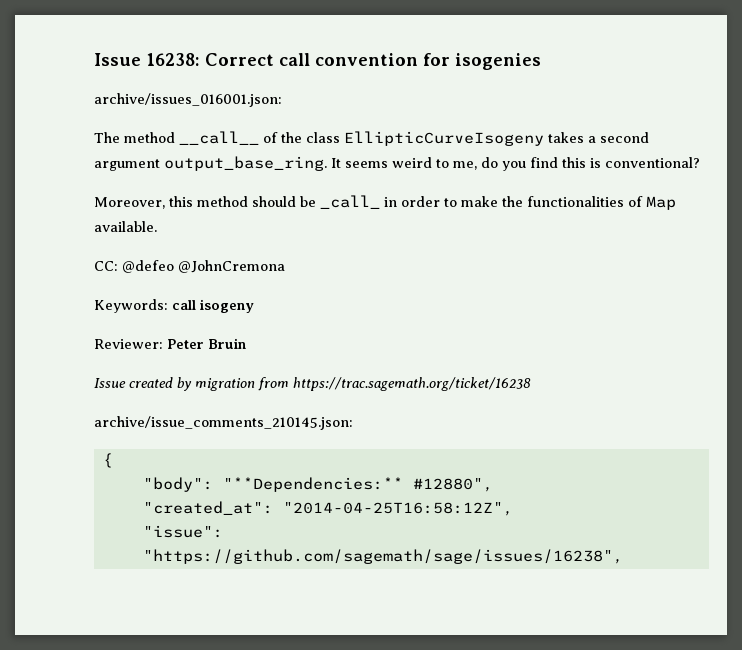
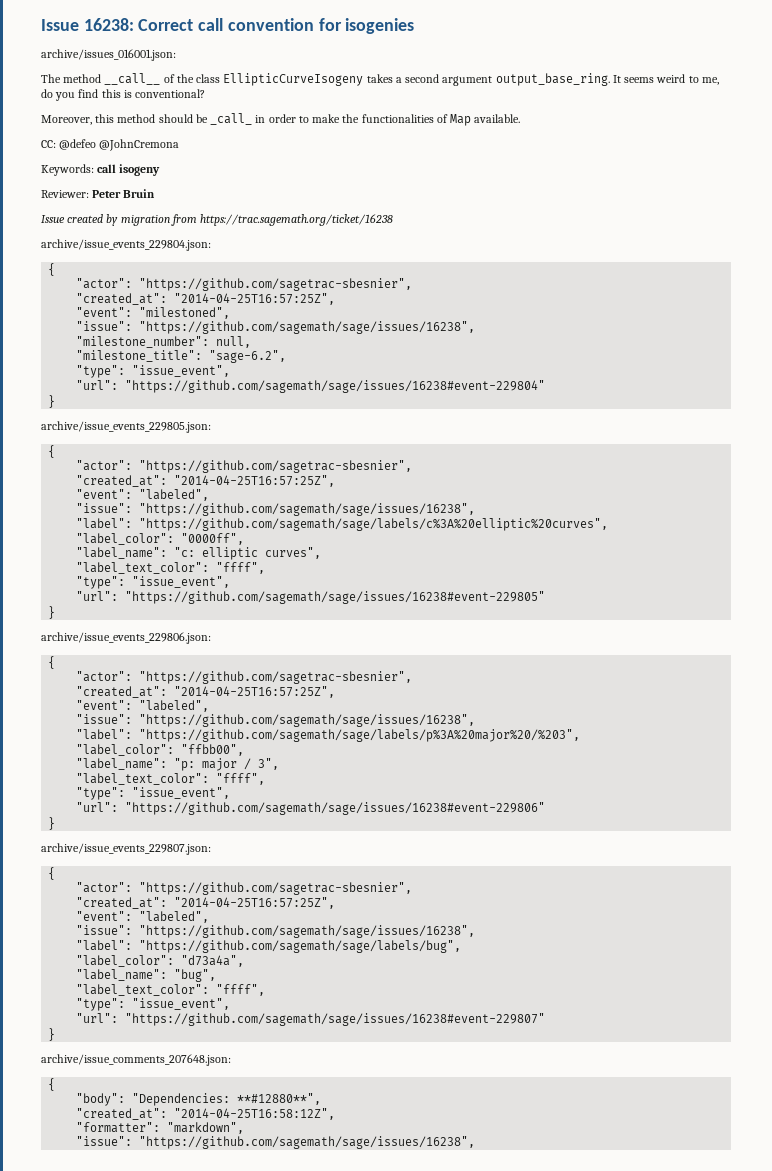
- archive/issue_comments_210145.json:
+ archive/issue_events_229804.json:
+ {
+ "actor": "https://github.com/sagetrac-sbesnier",
+ "created_at": "2014-04-25T16:57:25Z",
+ "event": "milestoned",
+ "issue": "https://github.com/sagemath/sage/issues/16238",
+ "milestone_number": null,
+ "milestone_title": "sage-6.2",
+ "type": "issue_event",
+ "url": "https://github.com/sagemath/sage/issues/16238#event-229804"
+ }
+ archive/issue_events_229805.json:
+ {
+ "actor": "https://github.com/sagetrac-sbesnier",
+ "created_at": "2014-04-25T16:57:25Z",
+ "event": "labeled",
+ "issue": "https://github.com/sagemath/sage/issues/16238",
+ "label": "https://github.com/sagemath/sage/labels/c%3A%20elliptic%20curves",
+ "label_color": "0000ff",
+ "label_name": "c: elliptic curves",
+ "label_text_color": "ffff",
+ "type": "issue_event",
+ "url": "https://github.com/sagemath/sage/issues/16238#event-229805"
+ }
+ archive/issue_events_229806.json:
+ {
+ "actor": "https://github.com/sagetrac-sbesnier",
+ "created_at": "2014-04-25T16:57:25Z",
+ "event": "labeled",
+ "issue": "https://github.com/sagemath/sage/issues/16238",
+ "label": "https://github.com/sagemath/sage/labels/p%3A%20major%20/%203",
+ "label_color": "ffbb00",
+ "label_name": "p: major / 3",
+ "label_text_color": "ffff",
+ "type": "issue_event",
+ "url": "https://github.com/sagemath/sage/issues/16238#event-229806"
+ }
+ archive/issue_events_229807.json:
+ {
+ "actor": "https://github.com/sagetrac-sbesnier",
+ "created_at": "2014-04-25T16:57:25Z",
+ "event": "labeled",
+ "issue": "https://github.com/sagemath/sage/issues/16238",
+ "label": "https://github.com/sagemath/sage/labels/bug",
+ "label_color": "d73a4a",
+ "label_name": "bug",
+ "label_text_color": "ffff",
+ "type": "issue_event",
+ "url": "https://github.com/sagemath/sage/issues/16238#event-229807"
+ }
+ archive/issue_comments_207648.json:
- "body": "**Dependencies:** #12880",
+ "body": "Dependencies: **#12880**",
+ "formatter": "markdown",

